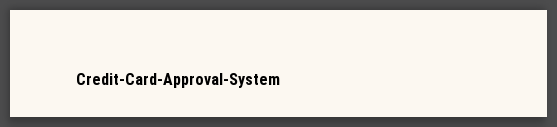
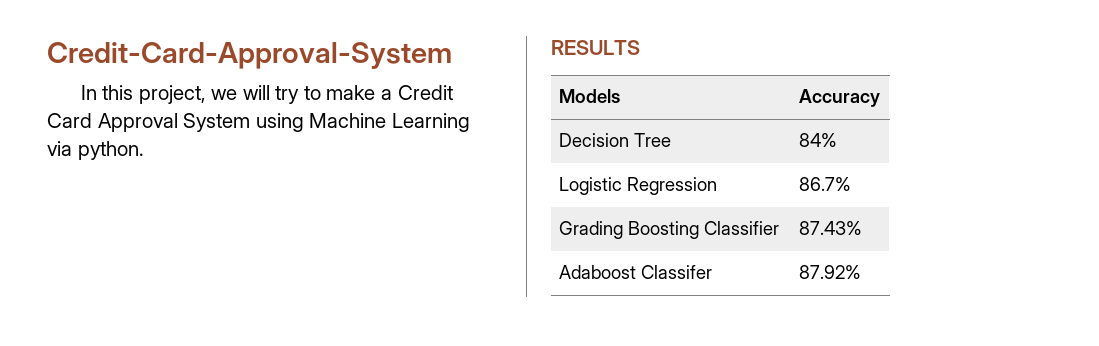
+ In this project, we will try to make a Credit Card Approval System using Machine Learning via python.
+ RESULTS
+ Models | Accuracy
+ Decision Tree | 84%
+ Logistic Regression | 86.7%
+ Grading Boosting Classifier | 87.43%
+ Adaboost Classifer | 87.92%

